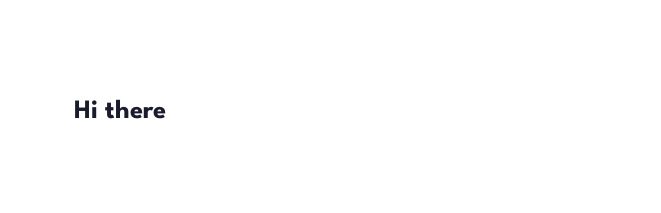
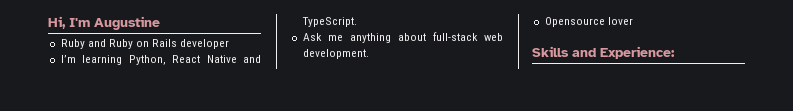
- Hi there
+ Hi, I'm Augustine
+ Ruby and Ruby on Rails developer
+ I’m learning Python, React Native and TypeScript.
+ Ask me anything about full-stack web development.
+ Opensource lover
+ Skills and Experience:

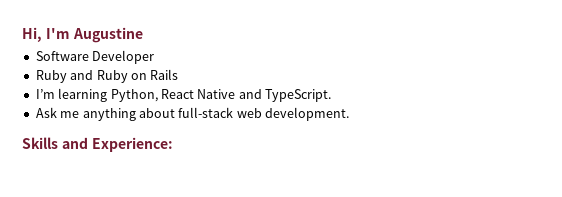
+ Software Developer
- Ruby and Ruby on Rails developer
+ Ruby and Ruby on Rails
- Opensource lover

